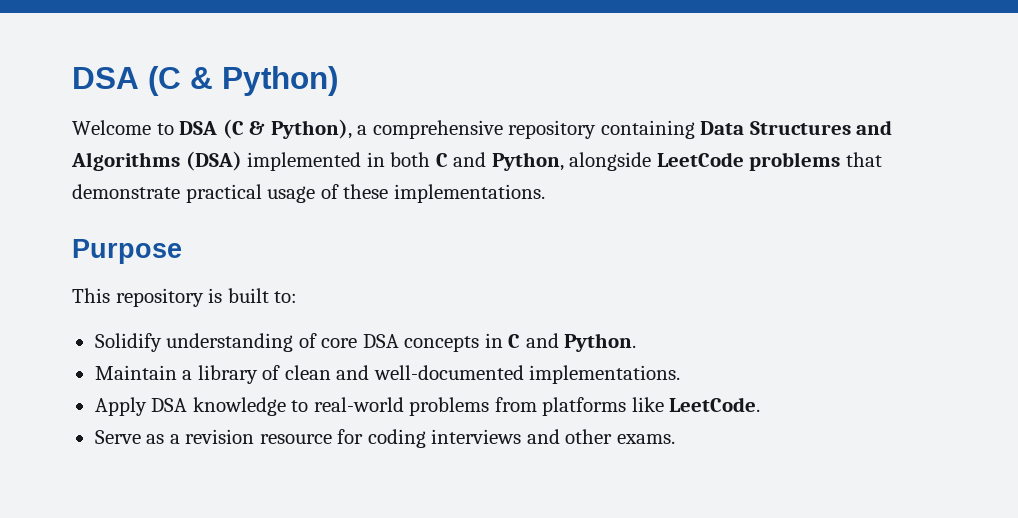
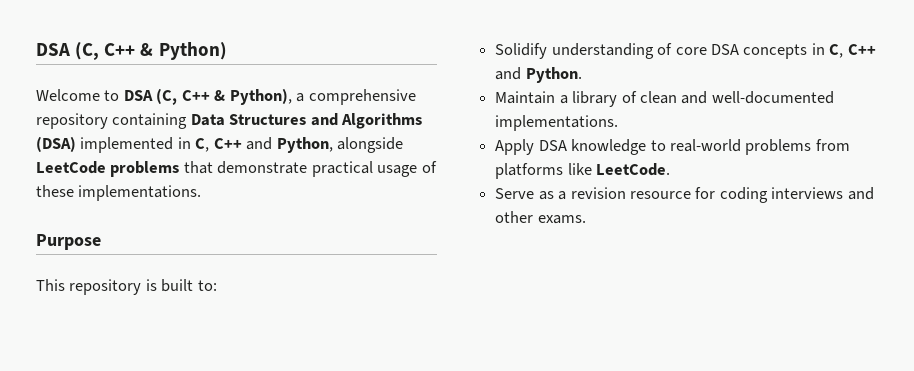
- DSA (C & Python)
+ DSA (C, C++ & Python)
- Welcome to DSA (C & Python), a comprehensive repository containing Data Structures and Algorithms (DSA) implemented in both C and Python, alongside LeetCode problems that demonstrate practical usage of these implementations.
+ Welcome to DSA (C, C++ & Python), a comprehensive repository containing Data Structures and Algorithms (DSA) implemented in C, C++ and Python, alongside LeetCode problems that demonstrate practical usage of these implementations.
- Solidify understanding of core DSA concepts in C and Python.
+ Solidify understanding of core DSA concepts in C, C++ and Python.

